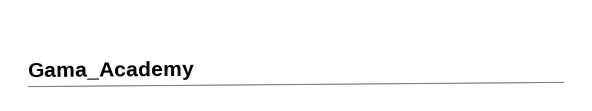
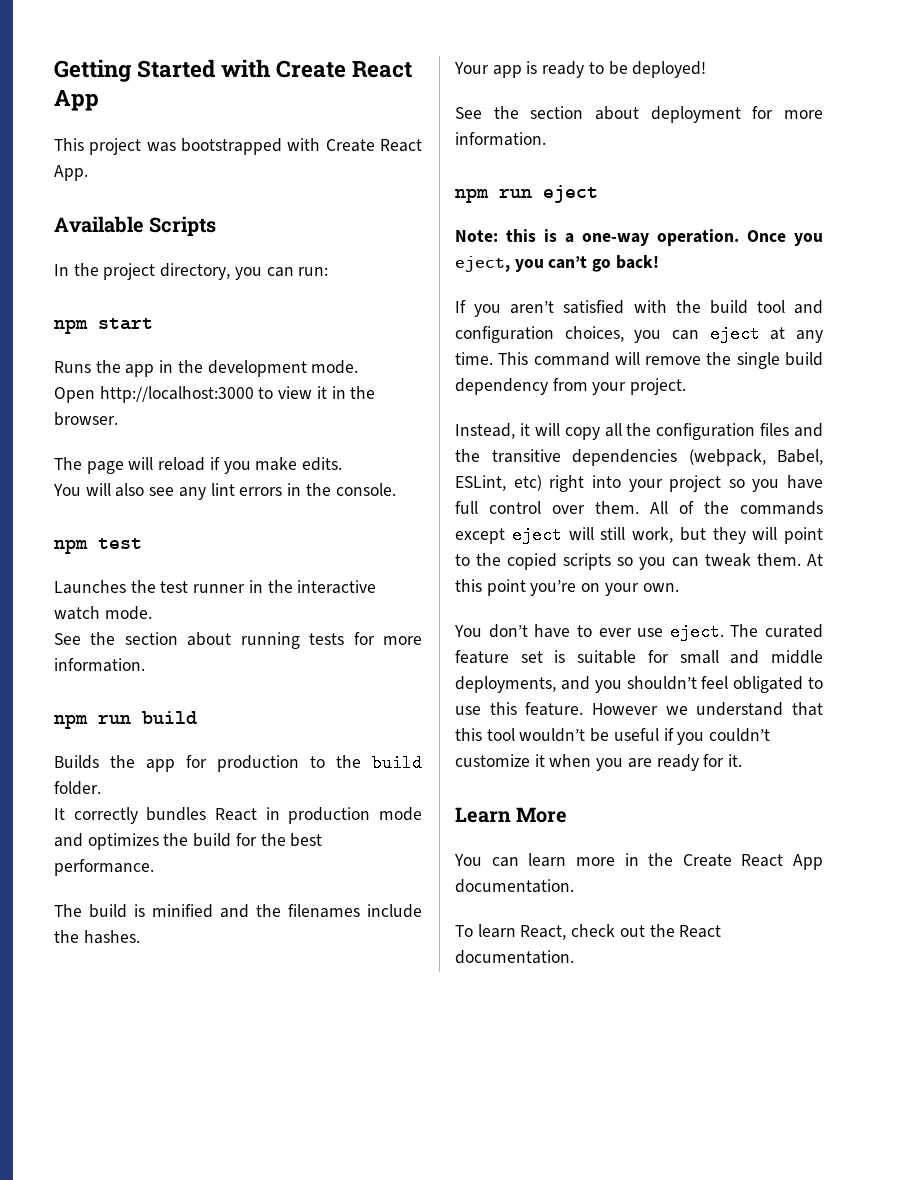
- Gama_Academy
+ Getting Started with Create React App
+ This project was bootstrapped with Create React App.
+ Available Scripts
+ In the project directory, you can run:
+ npm start
+ Runs the app in the development mode.
+ Open http://localhost:3000 to view it in the browser.
+ The page will reload if you make edits.
+ You will also see any lint errors in the console.
+ npm test
+ Launches the test runner in the interactive watch mode.
+ See the section about running tests for more information.
+ npm run build
+ Builds the app for production to the build folder.
+ It correctly bundles React in production mode and optimizes the build for the best performance.
+ The build is minified and the filenames include the hashes.
+ Your app is ready to be deployed!
+ See the section about deployment for more information.
+ npm run eject
+ Note: this is a one-way operation. Once you eject, you can’t go back!
+ If you aren’t satisfied with the build tool and configuration choices, you can eject at any time. This command will remove the single build dependency from your project.
+ Instead, it will copy all the configuration files and the transitive dependencies (webpack, Babel, ESLint, etc) right into your project so you have full control over them. All of the commands except eject will still work, but they will point to the copied scripts so you can tweak them. At this point you’re on your own.
+ You don’t have to ever use eject. The curated feature set is suitable for small and middle deployments, and you shouldn’t feel obligated to use this feature. However we understand that this tool wouldn’t be useful if you couldn’t customize it when you are ready for it.
+ Learn More
+ You can learn more in the Create React App documentation.
+ To learn React, check out the React documentation.

